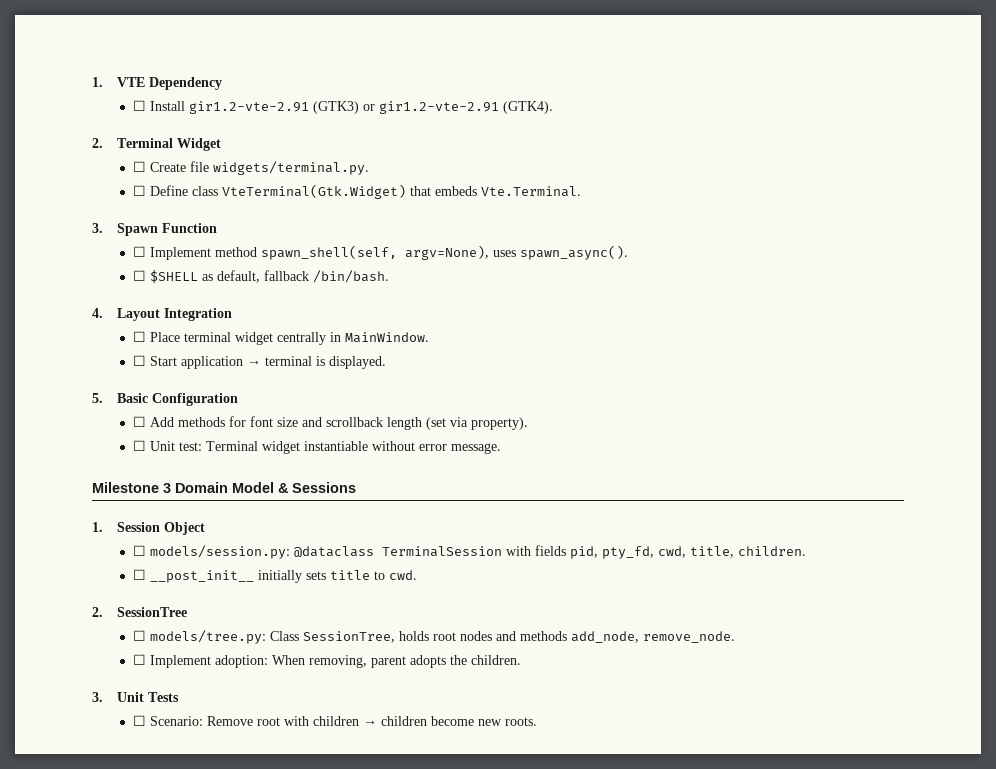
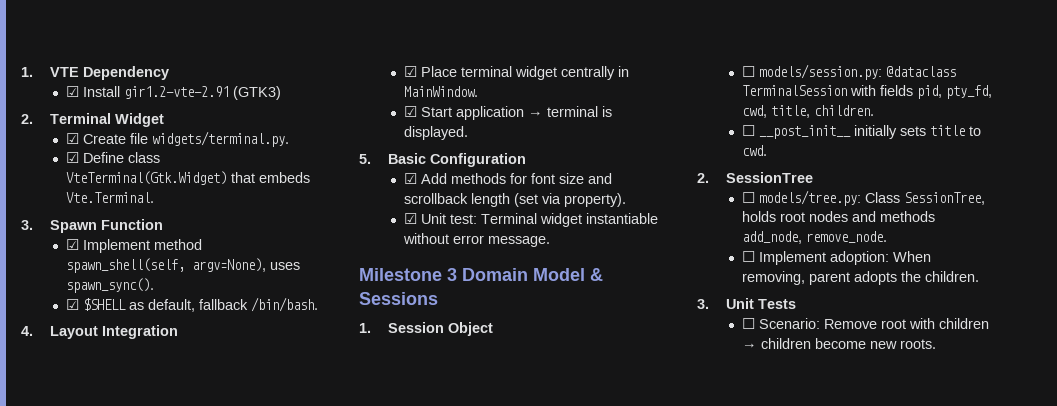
- ☐ Install gir1.2-vte-2.91 (GTK3) or gir1.2-vte-2.91 (GTK4).
+ ☑ Install gir1.2-vte-2.91 (GTK3)
- ☐ Create file widgets/terminal.py.
+ ☑ Create file widgets/terminal.py.
- ☐ Define class VteTerminal(Gtk.Widget) that embeds Vte.Terminal.
+ ☑ Define class VteTerminal(Gtk.Widget) that embeds Vte.Terminal.
- ☐ Implement method spawn_shell(self, argv=None), uses spawn_async().
- ☐ $SHELL as default, fallback /bin/bash.
+ ☑ Implement method spawn_shell(self, argv=None), uses spawn_sync().
+ ☑ $SHELL as default, fallback /bin/bash.
- ☐ Place terminal widget centrally in MainWindow.
+ ☑ Place terminal widget centrally in MainWindow.
- ☐ Start application → terminal is displayed.
+ ☑ Start application → terminal is displayed.
- ☐ Add methods for font size and scrollback length (set via property).
+ ☑ Add methods for font size and scrollback length (set via property).
- ☐ Unit test: Terminal widget instantiable without error message.
+ ☑ Unit test: Terminal widget instantiable without error message.

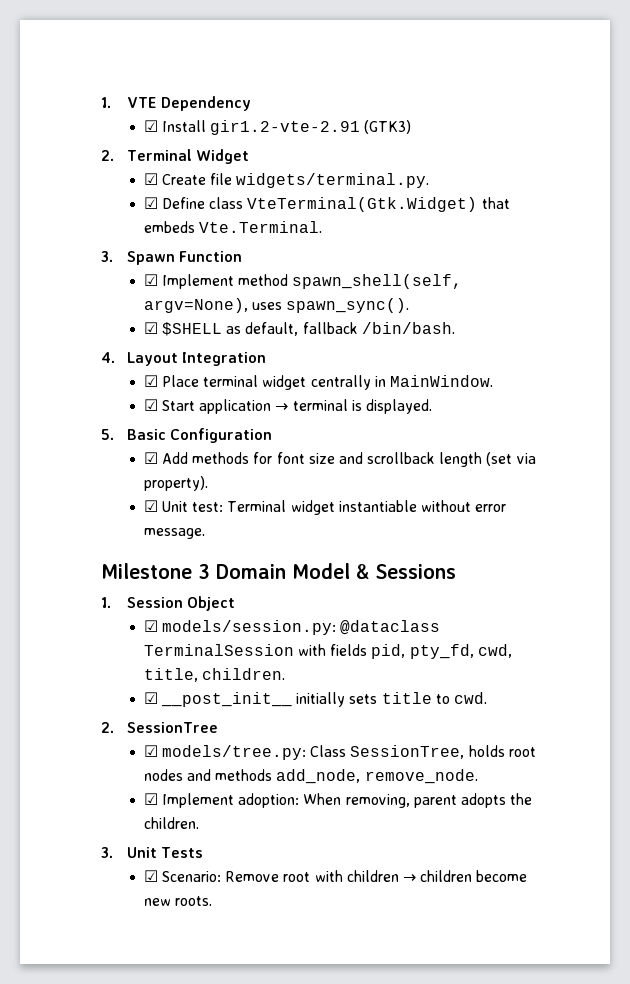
- ☐ models/session.py: @dataclass TerminalSession with fields pid, pty_fd, cwd, title, children.
+ ☑ models/session.py: @dataclass TerminalSession with fields pid, pty_fd, cwd, title, children.
- ☐ __post_init__ initially sets title to cwd.
+ ☑ __post_init__ initially sets title to cwd.
- ☐ models/tree.py: Class SessionTree, holds root nodes and methods add_node, remove_node.
+ ☑ models/tree.py: Class SessionTree, holds root nodes and methods add_node, remove_node.
- ☐ Implement adoption: When removing, parent adopts the children.
+ ☑ Implement adoption: When removing, parent adopts the children.
- ☐ Scenario: Remove root with children → children become new roots.
+ ☑ Scenario: Remove root with children → children become new roots.

